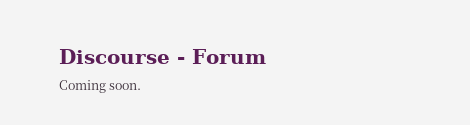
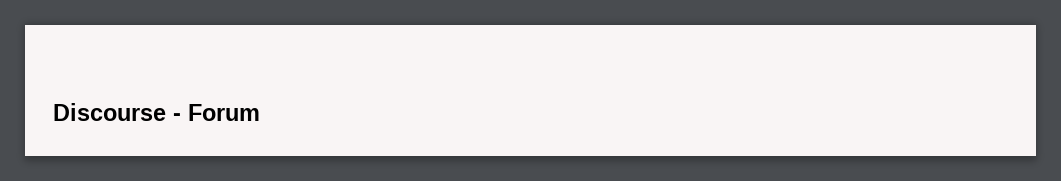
- Coming soon.

